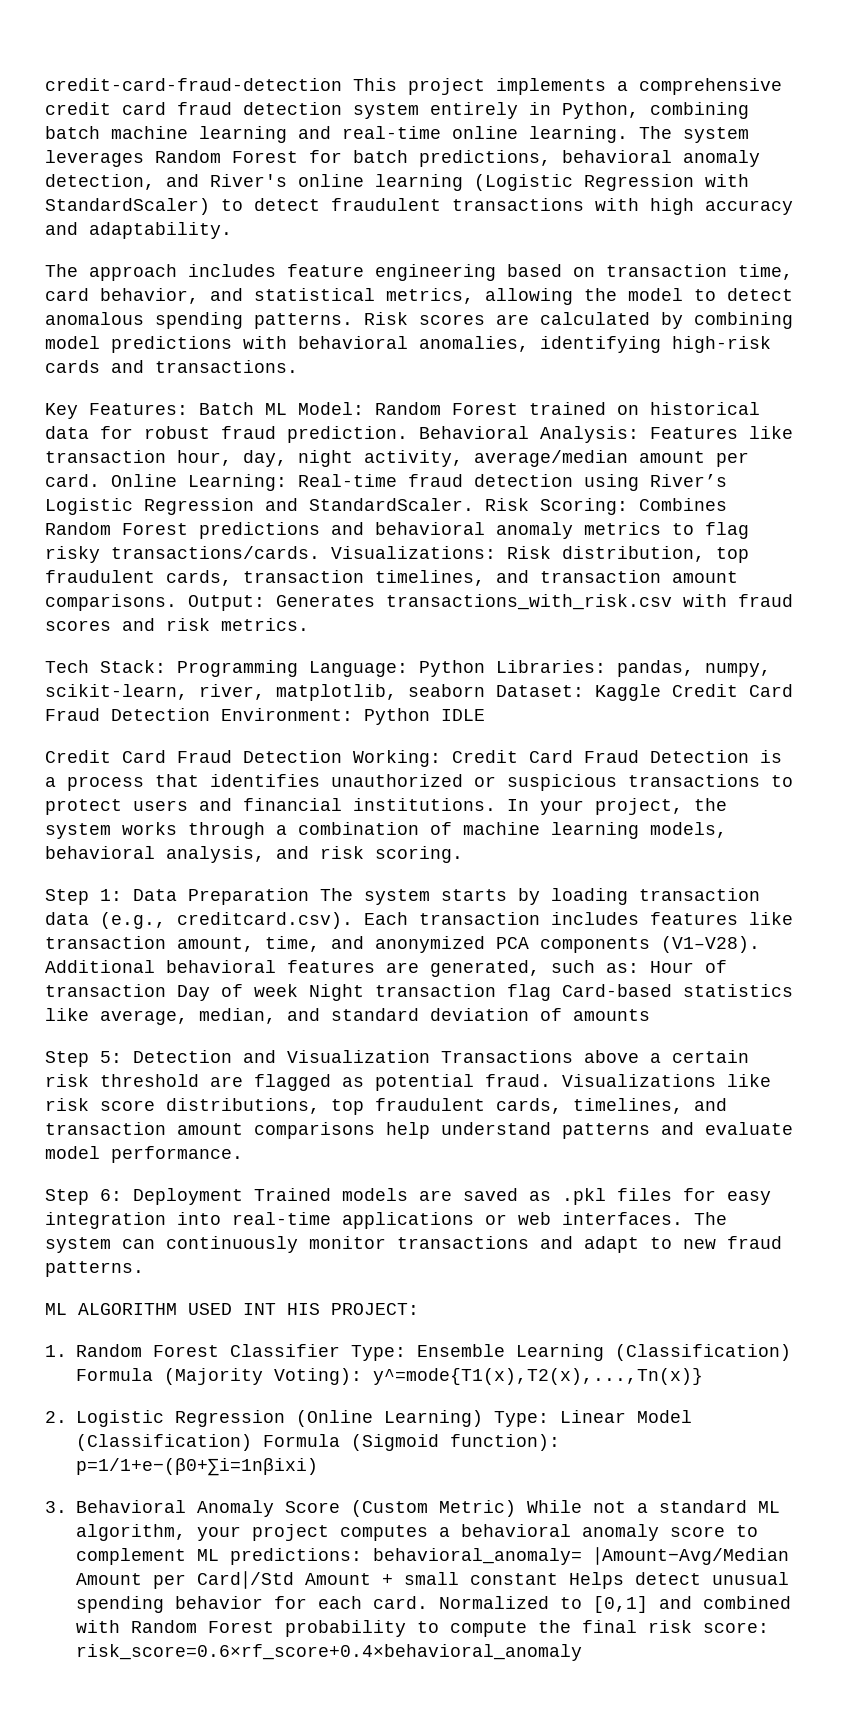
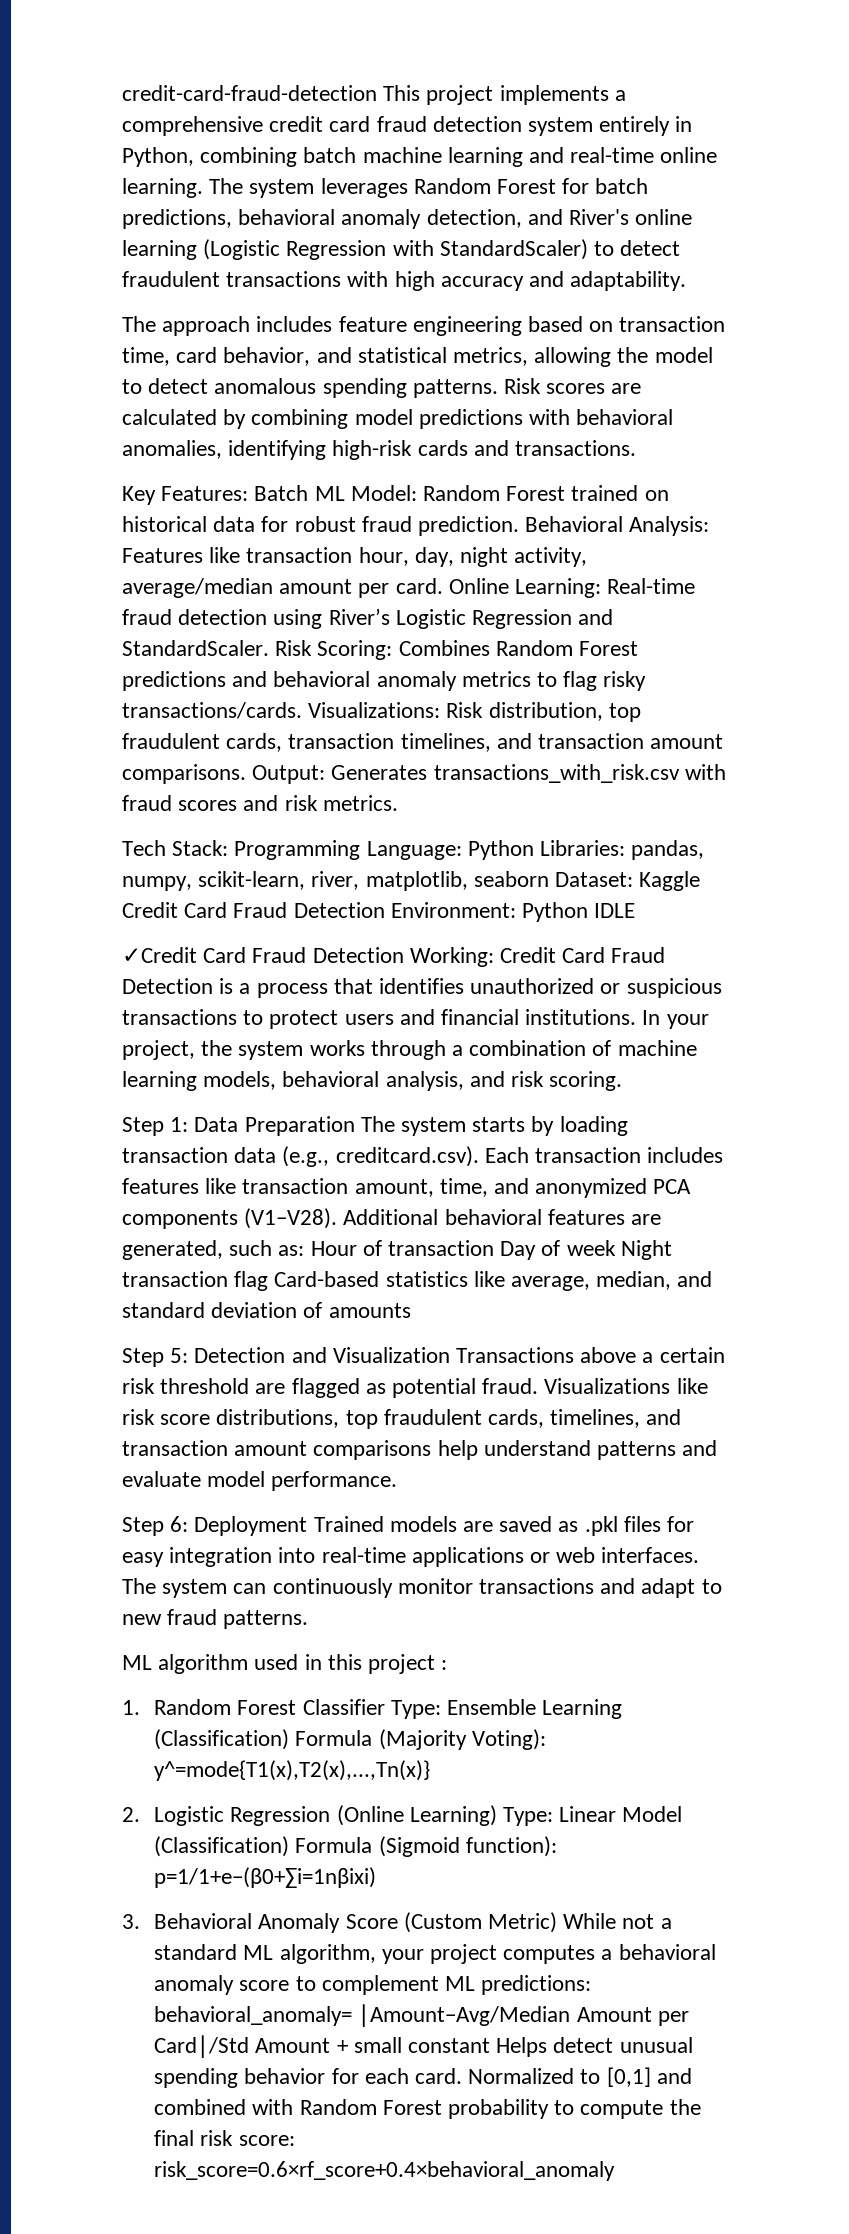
- Credit Card Fraud Detection Working: Credit Card Fraud Detection is a process that identifies unauthorized or suspicious transactions to protect users and financial institutions.
+ ✓Credit Card Fraud Detection Working: Credit Card Fraud Detection is a process that identifies unauthorized or suspicious transactions to protect users and financial institutions.
- ML ALGORITHM USED INT HIS PROJECT:
+ ML algorithm used in this project :

